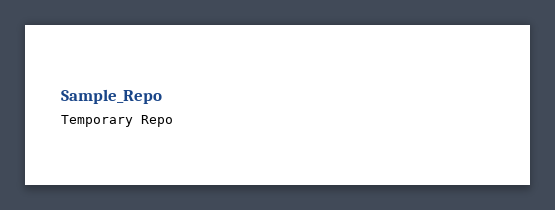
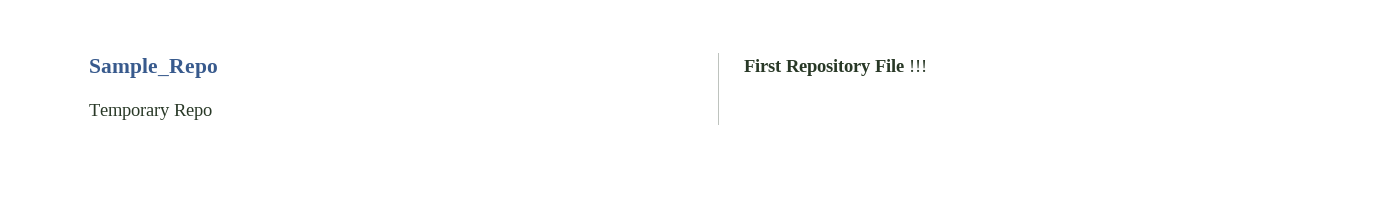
+ First Repository File !!!

